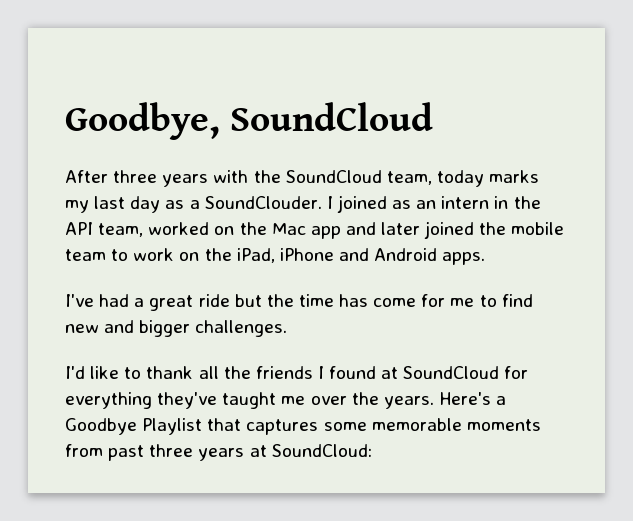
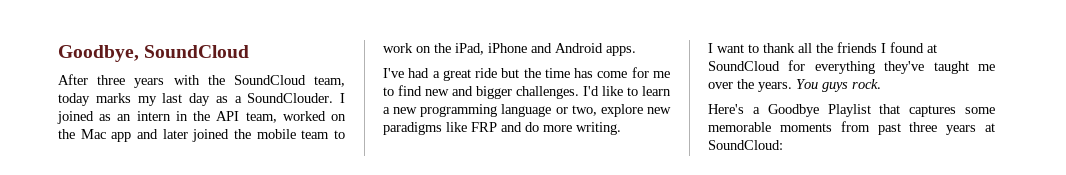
- I've had a great ride but the time has come for me to find new and bigger challenges.
- I'd like to thank all the friends I found at SoundCloud for everything they've taught me over the years. Here's a Goodbye Playlist that captures some memorable moments from past three years at SoundCloud:
+ I've had a great ride but the time has come for me to find new and bigger challenges. I'd like to learn a new programming language or two, explore new paradigms like FRP and do more writing.
+ I want to thank all the friends I found at SoundCloud for everything they've taught me over the years. You guys rock.
+ Here's a Goodbye Playlist that captures some memorable moments from past three years at SoundCloud:

